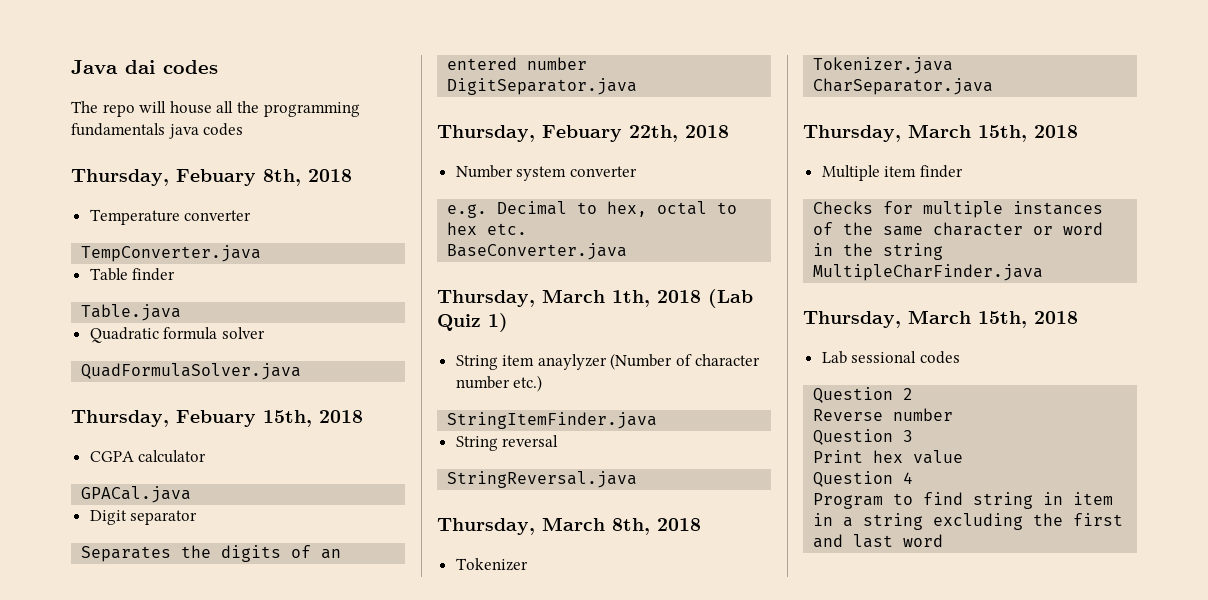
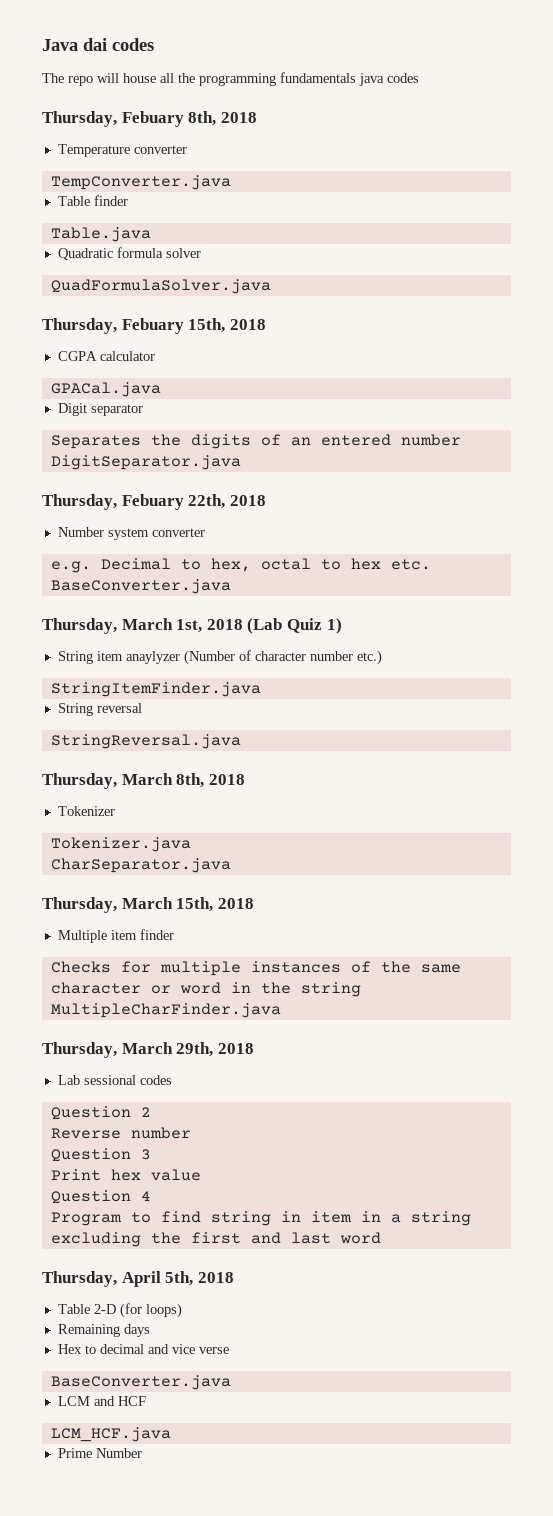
- Thursday, March 1th, 2018 (Lab Quiz 1)
+ Thursday, March 1st, 2018 (Lab Quiz 1)
  MultipleCharFinder.java
- Thursday, March 15th, 2018
+ Thursday, March 29th, 2018
+ Thursday, April 5th, 2018
+ Table 2-D (for loops)
+ Remaining days
+ Hex to decimal and vice verse
+ BaseConverter.java
+ LCM and HCF
+ LCM_HCF.java
+ Prime Number

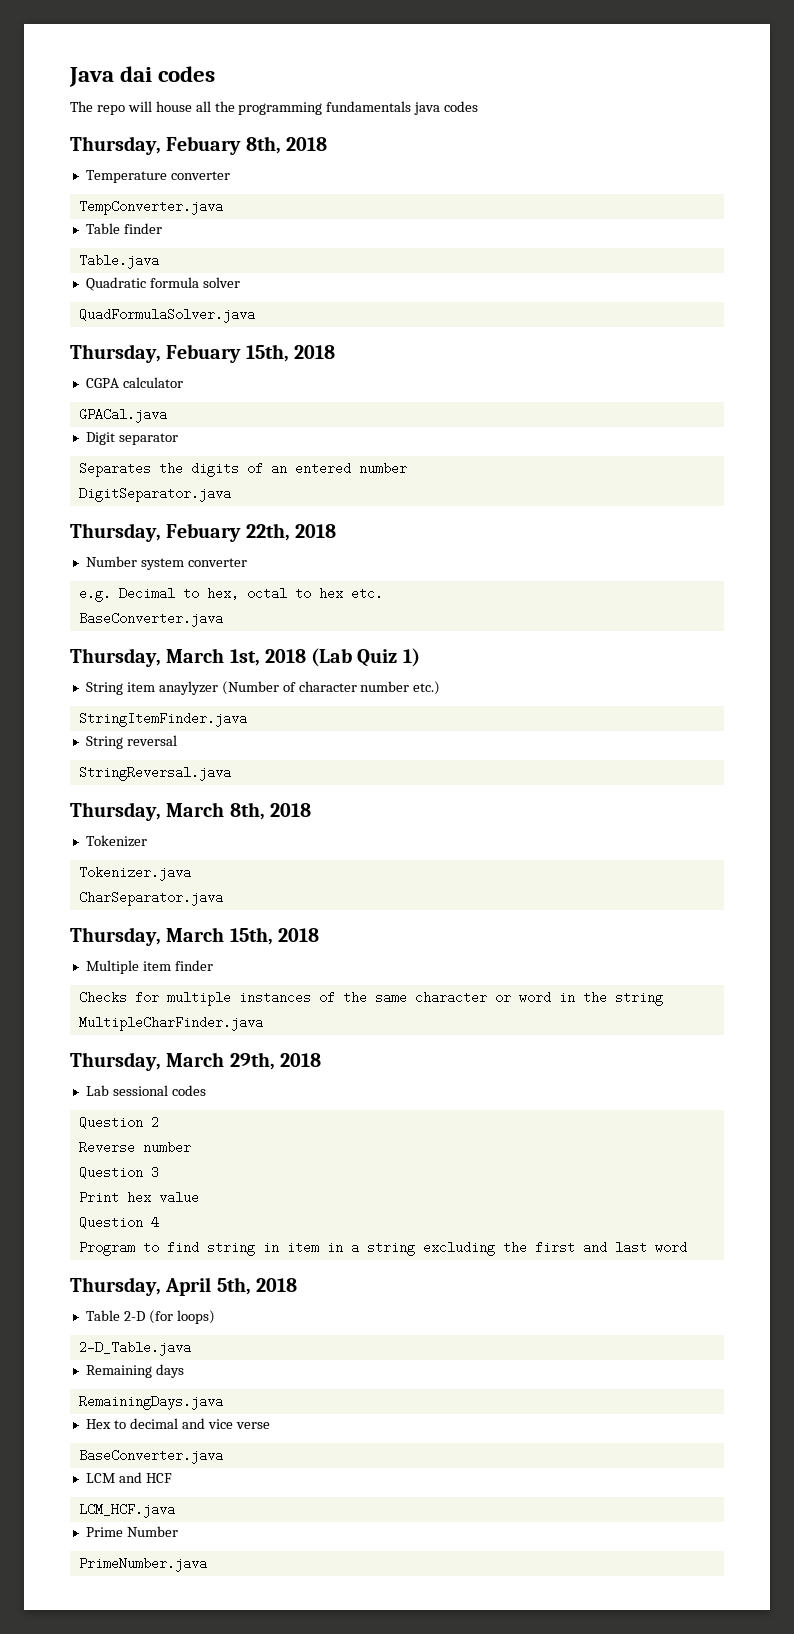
+ 2-D_Table.java
+ RemainingDays.java
+ PrimeNumber.java

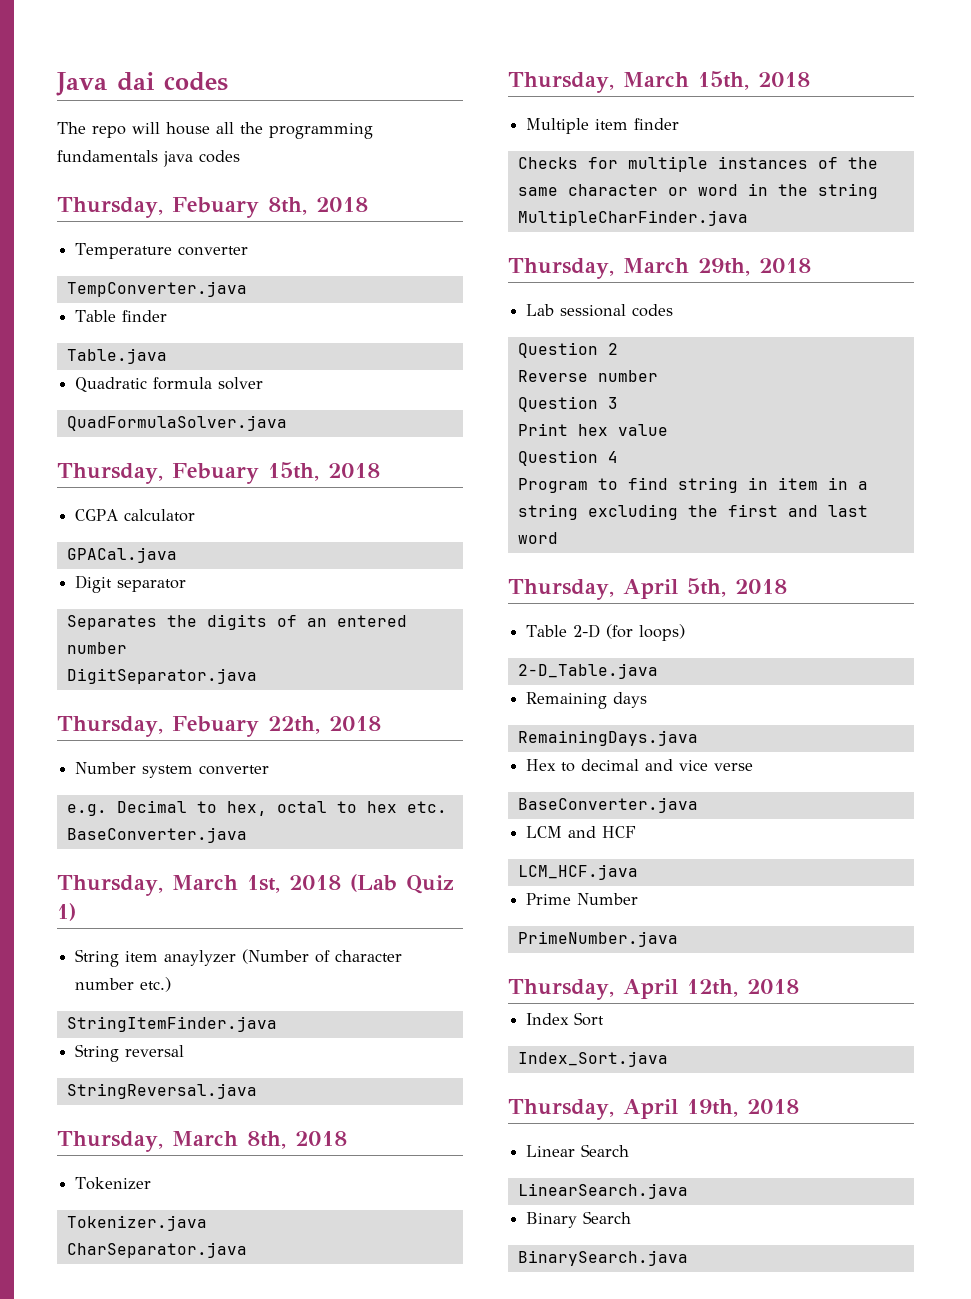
+ Thursday, April 12th, 2018
+ Index Sort
+ Index_Sort.java
+ Thursday, April 19th, 2018
+ Linear Search
+ LinearSearch.java
+ Binary Search
+ BinarySearch.java

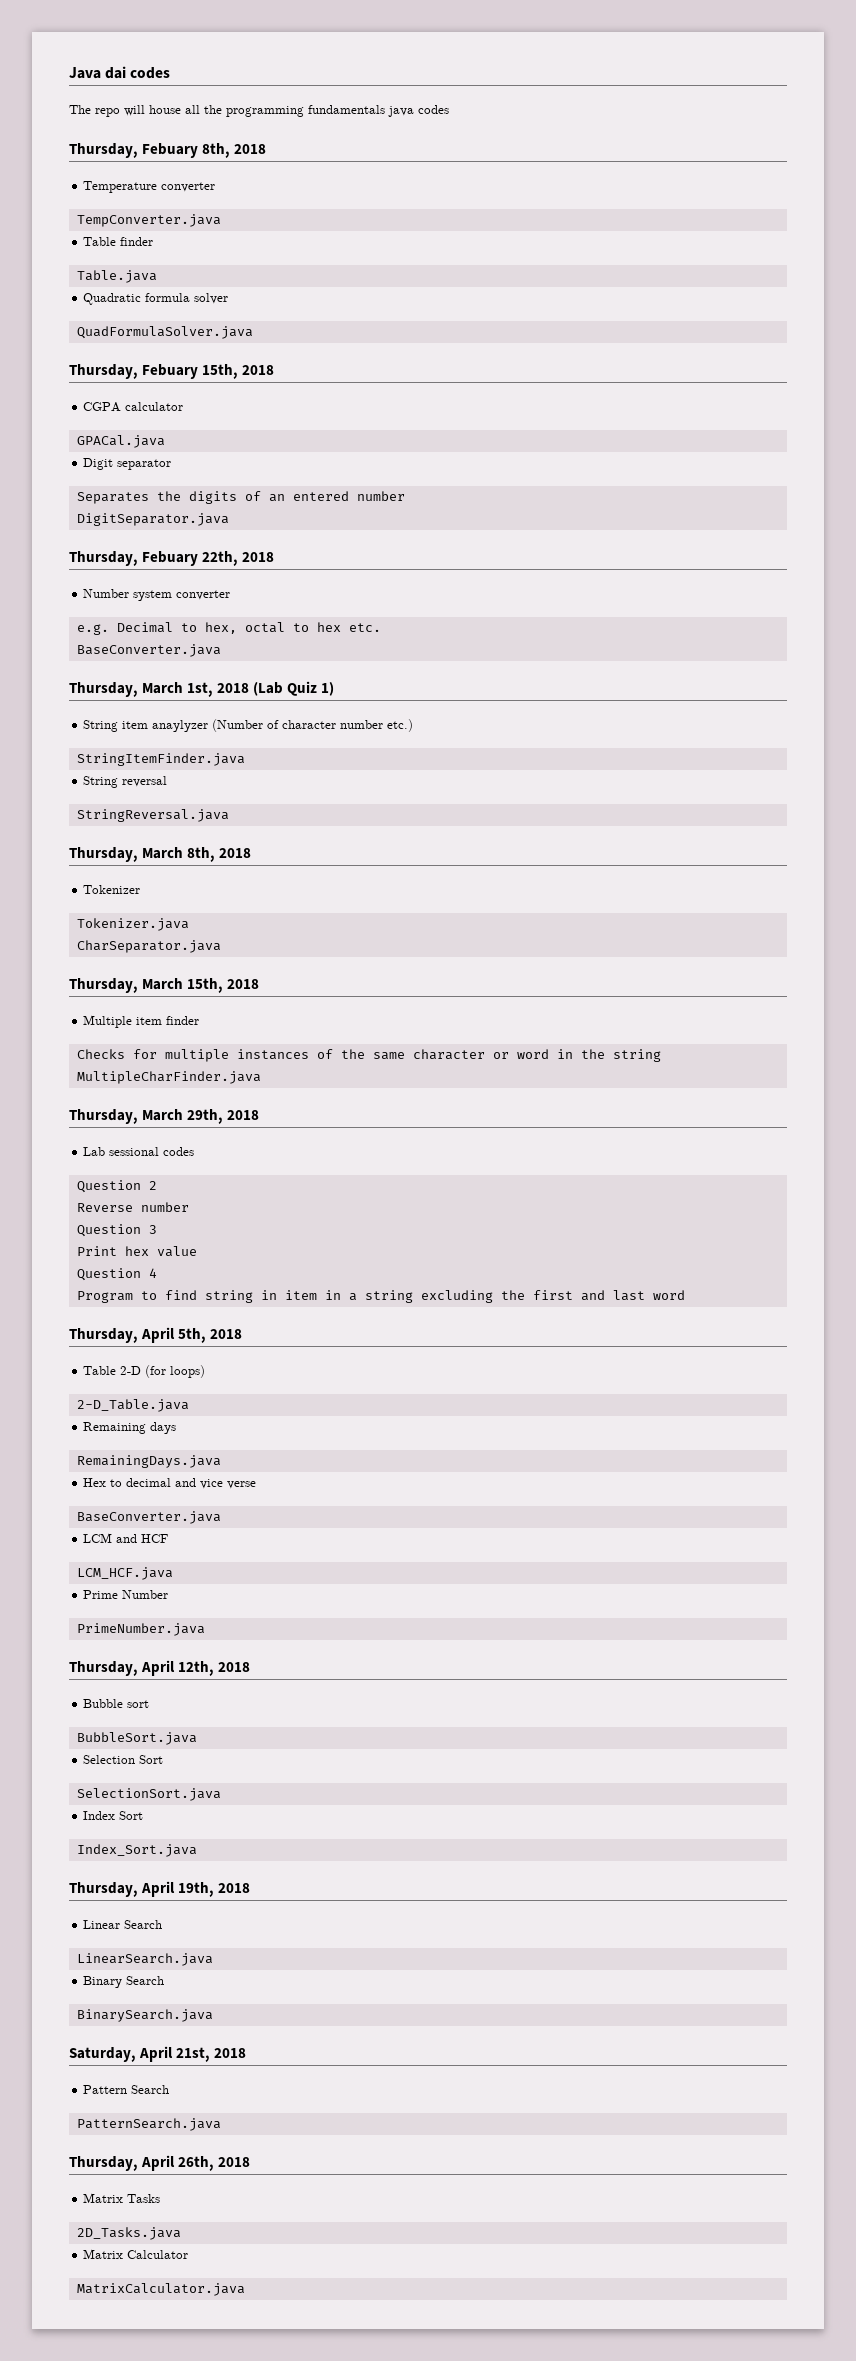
+ Bubble sort
+ BubbleSort.java
+ Selection Sort
+ SelectionSort.java
+ Saturday, April 21st, 2018
+ Pattern Search
+ PatternSearch.java
+ Thursday, April 26th, 2018
+ Matrix Tasks
+ 2D_Tasks.java
+ Matrix Calculator
+ MatrixCalculator.java

